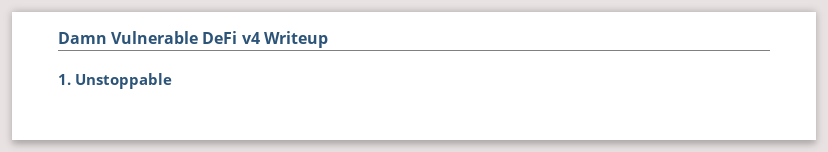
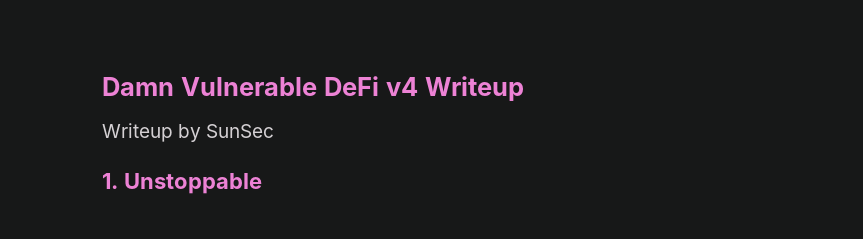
+ Writeup by SunSec

